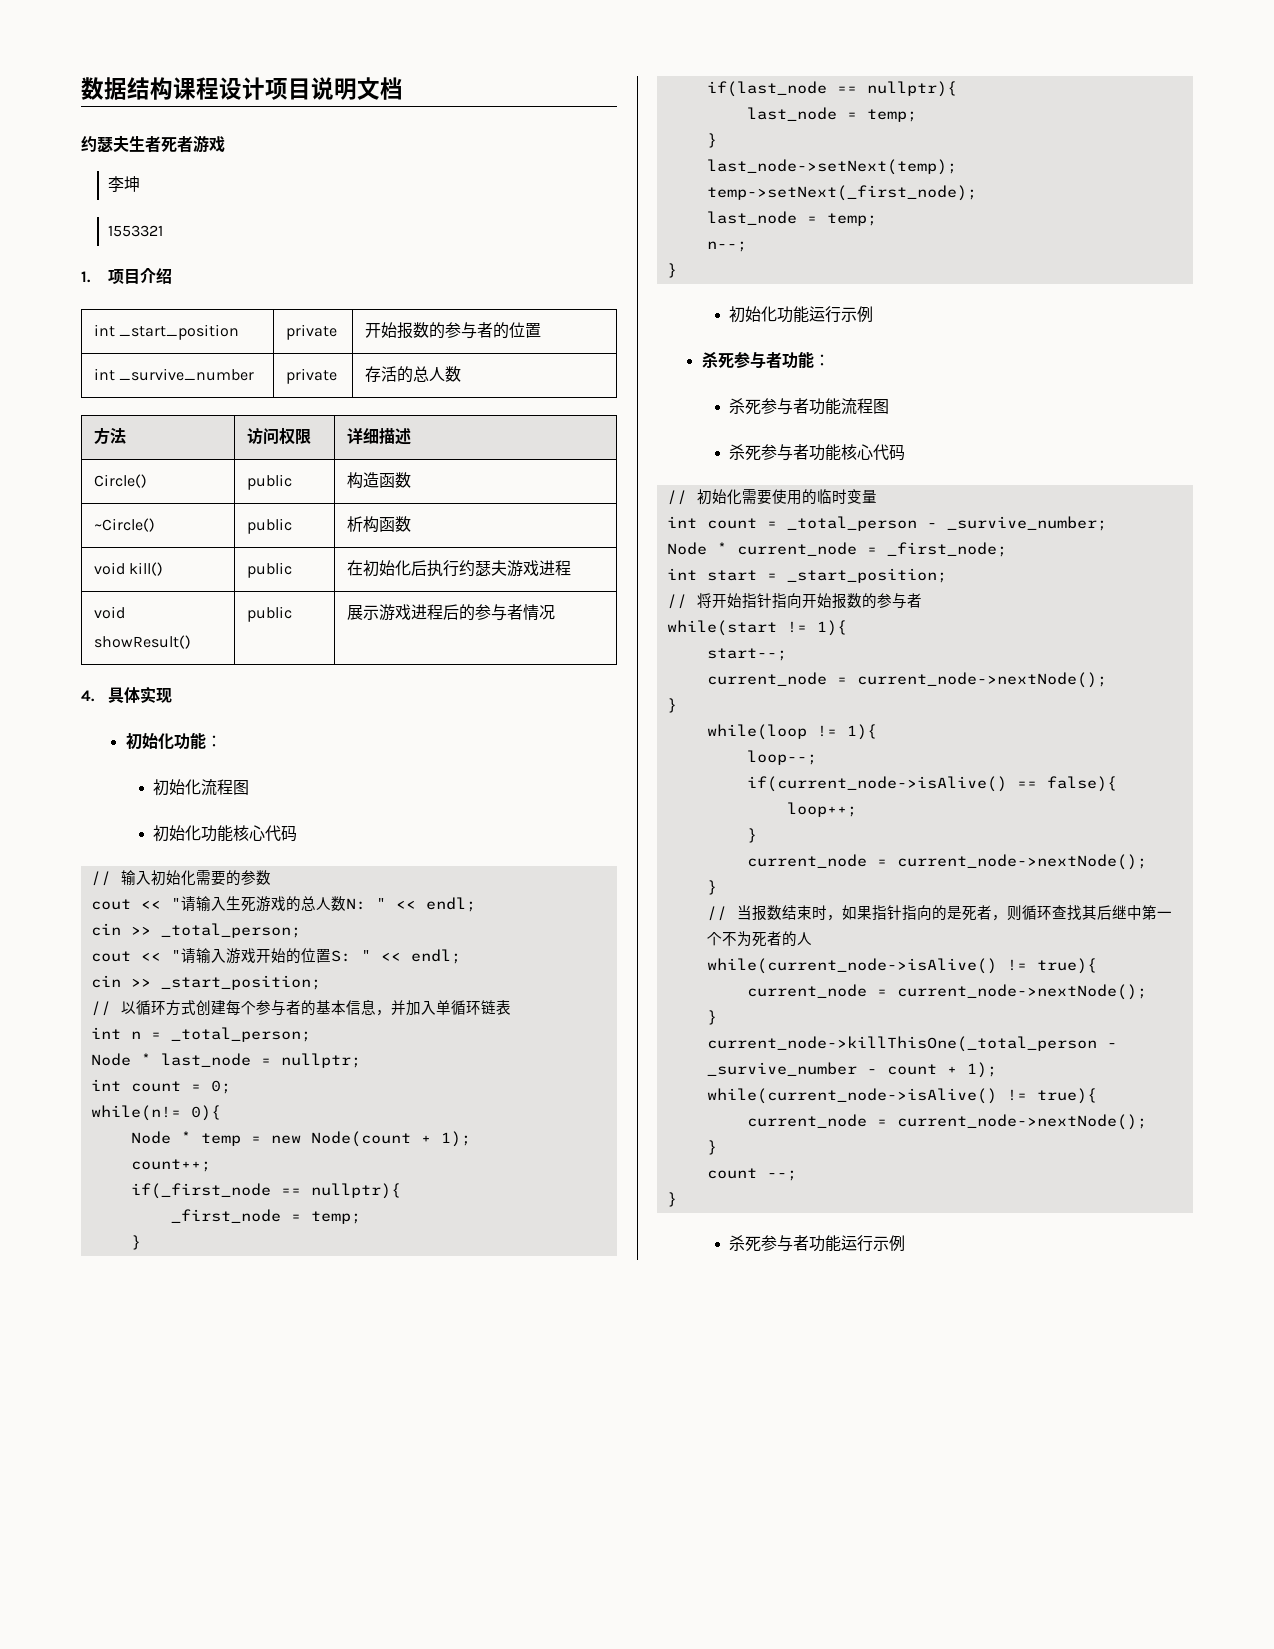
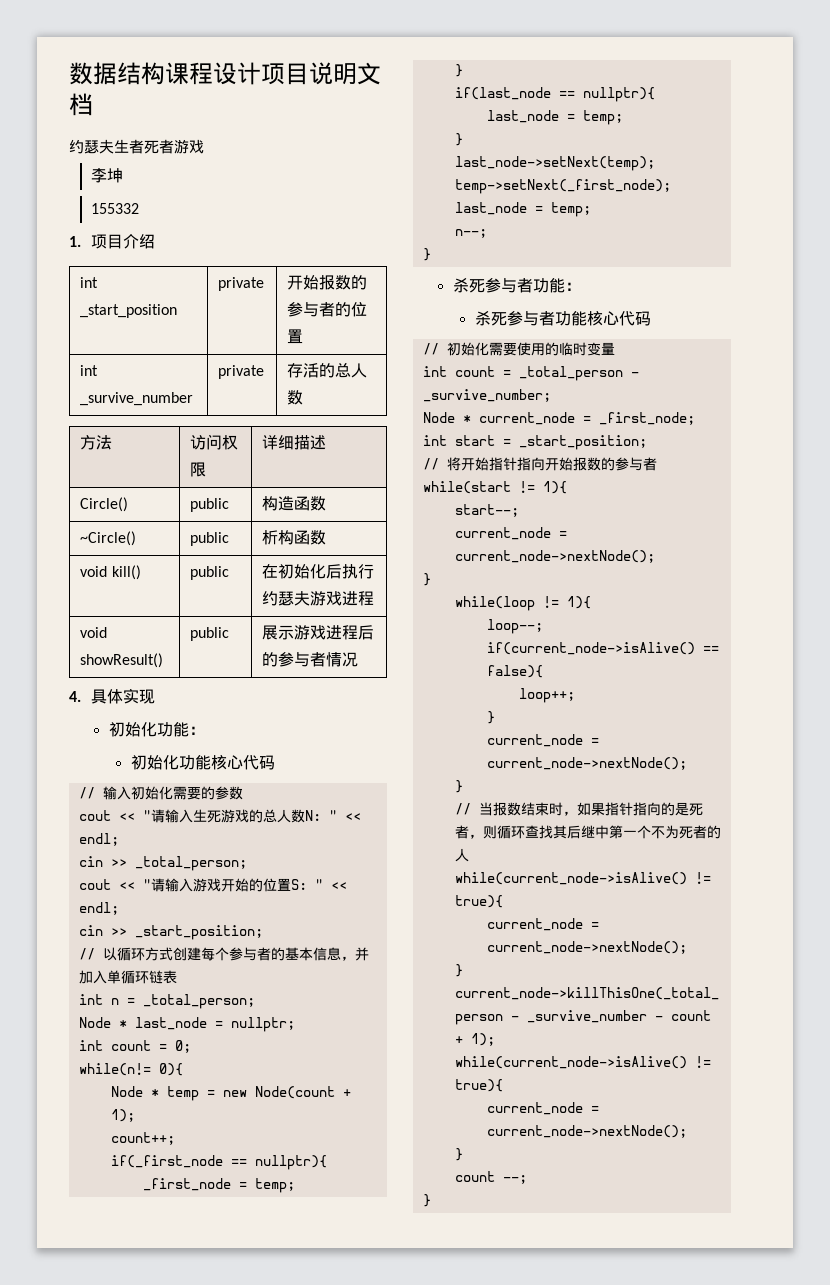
- 1553321
+ 155332
- 初始化流程图
- 初始化功能运行示例
- 杀死参与者功能流程图
- 杀死参与者功能运行示例

